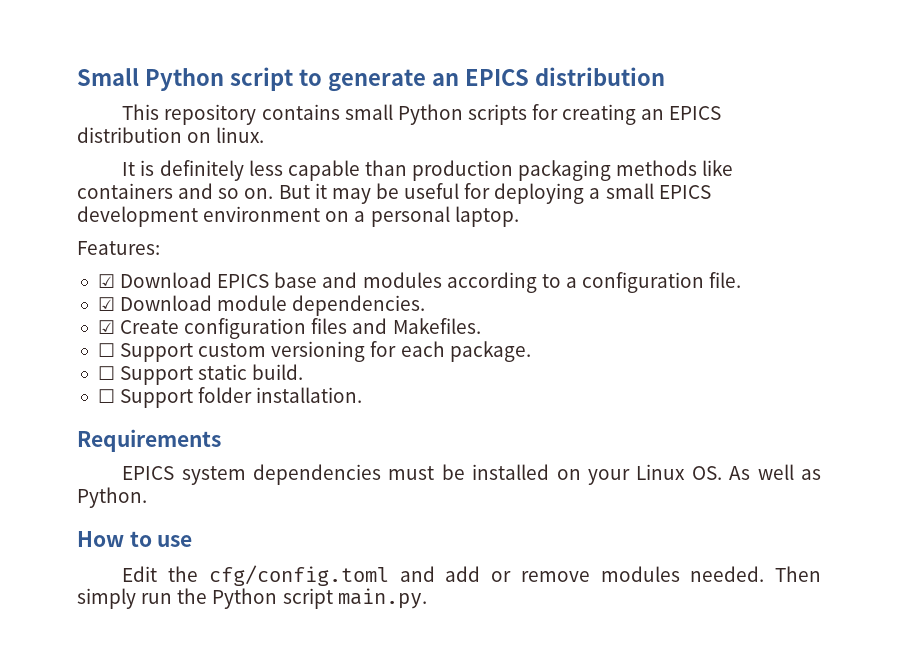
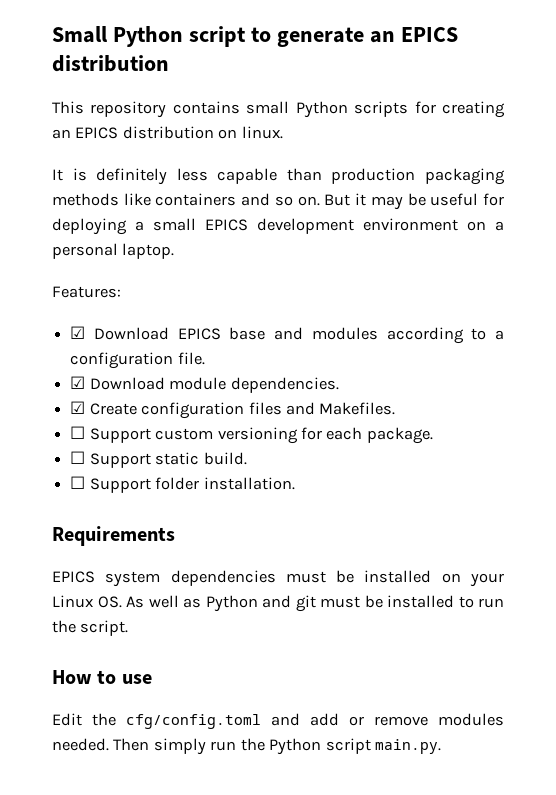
- EPICS system dependencies must be installed on your Linux OS. As well as Python.
+ EPICS system dependencies must be installed on your Linux OS. As well as Python and git must be installed to run the script.

